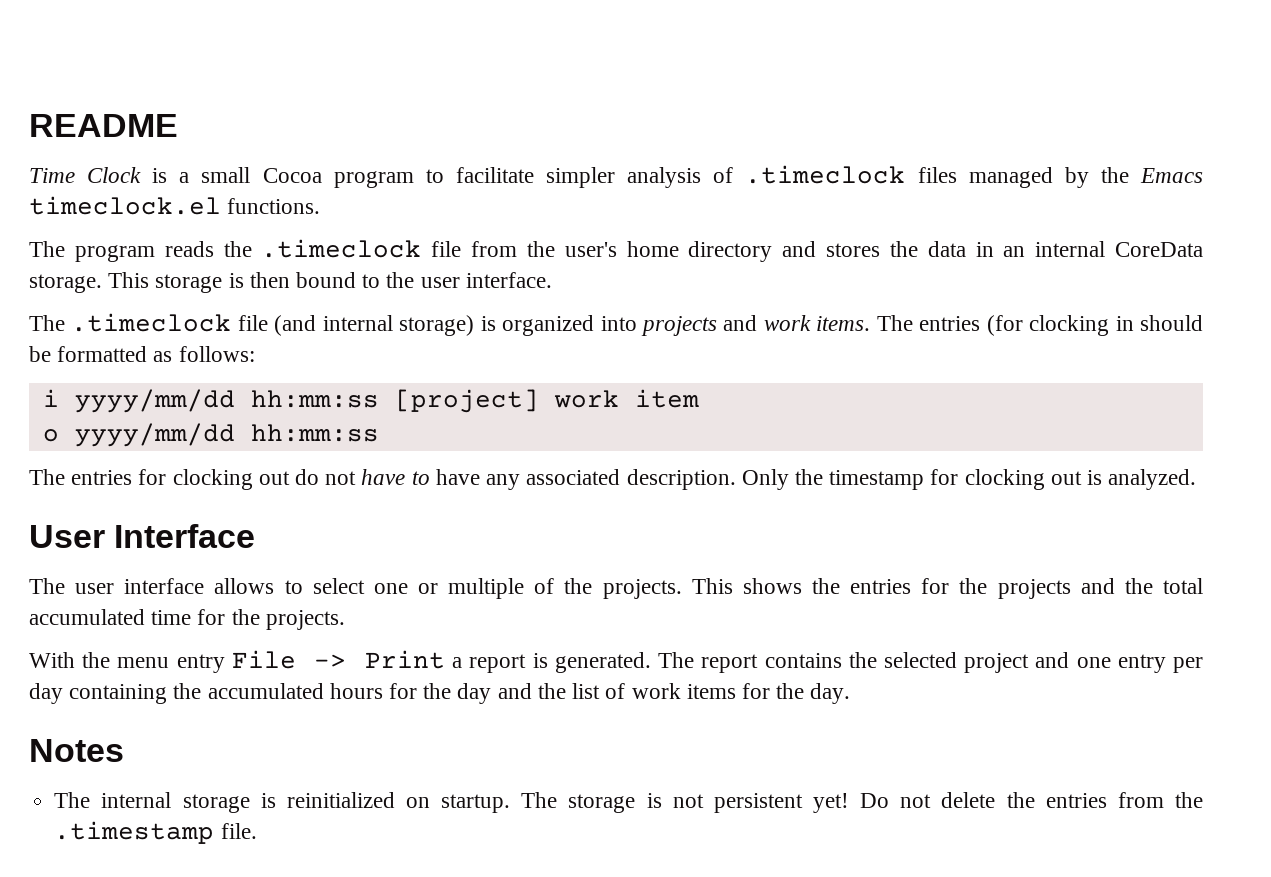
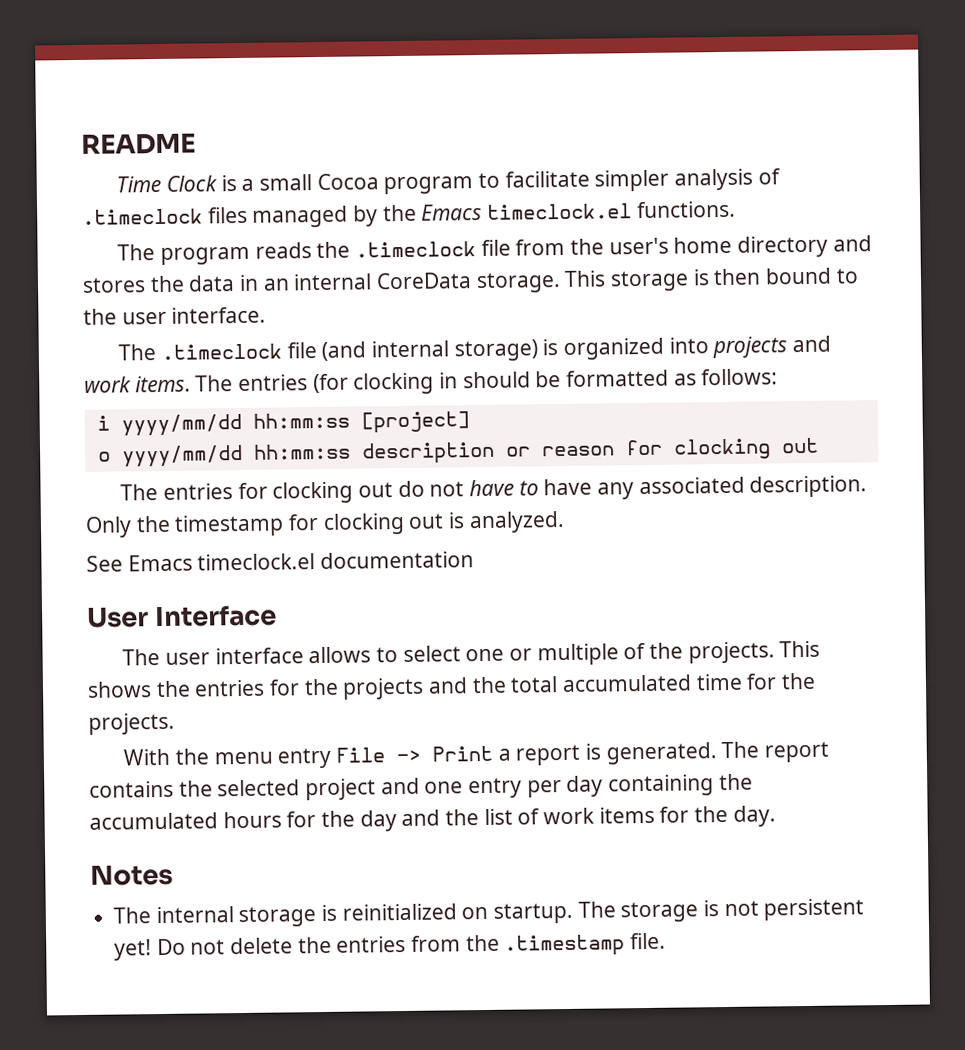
- i yyyy/mm/dd hh:mm:ss [project] work item
+ i yyyy/mm/dd hh:mm:ss [project]
- o yyyy/mm/dd hh:mm:ss
+ o yyyy/mm/dd hh:mm:ss description or reason for clocking out
+ See Emacs timeclock.el documentation

